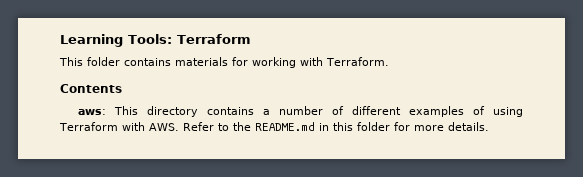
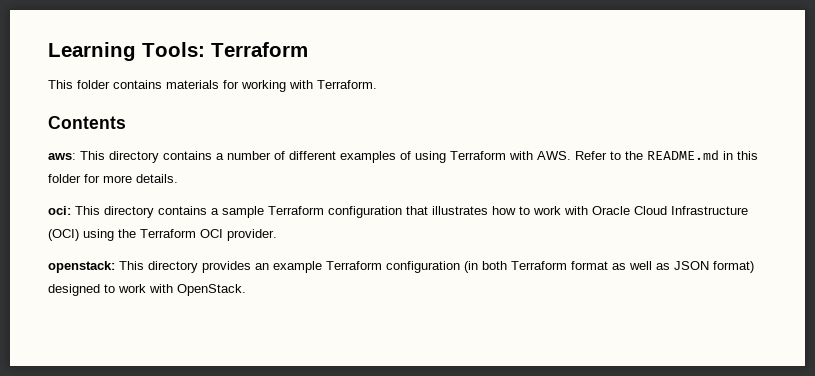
+ oci: This directory contains a sample Terraform configuration that illustrates how to work with Oracle Cloud Infrastructure (OCI) using the Terraform OCI provider.
+ openstack: This directory provides an example Terraform configuration (in both Terraform format as well as JSON format) designed to work with OpenStack.

